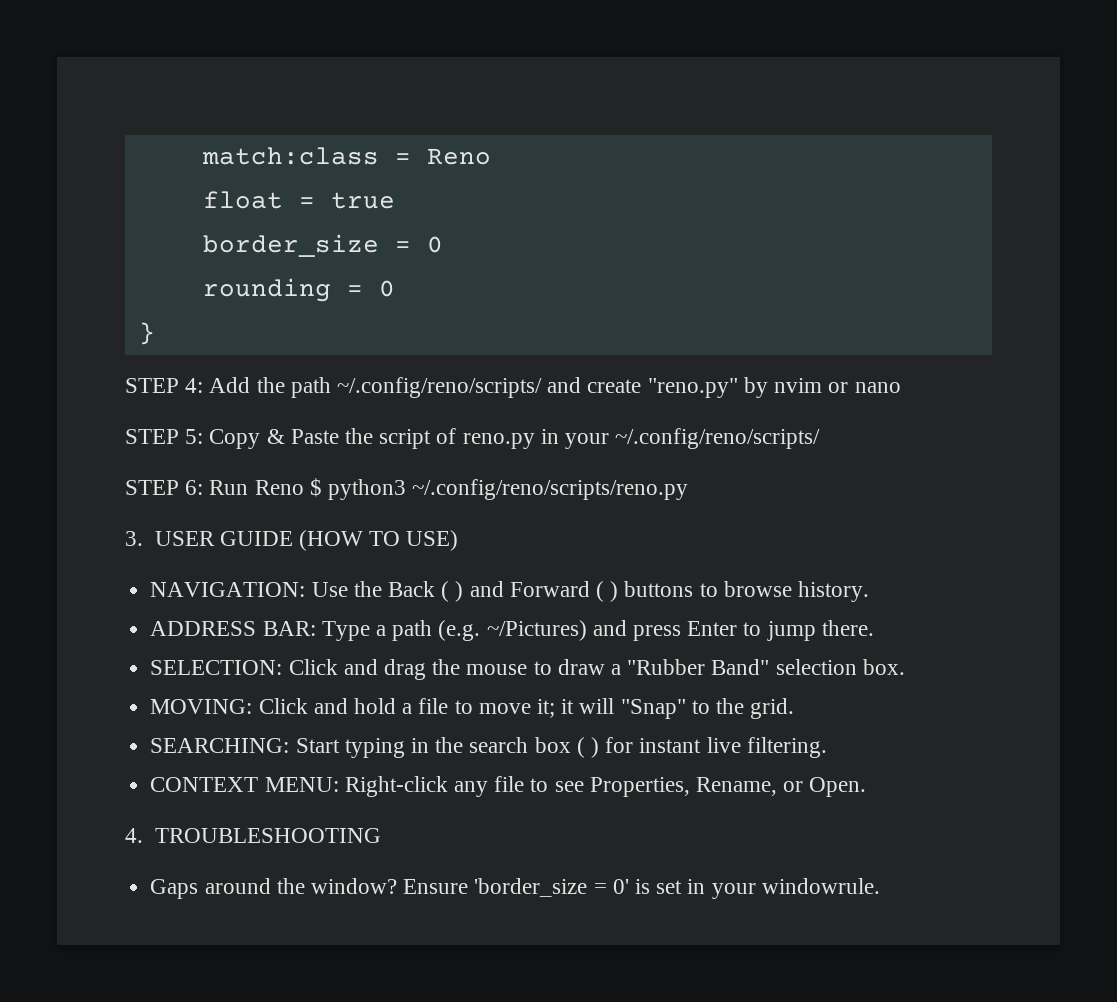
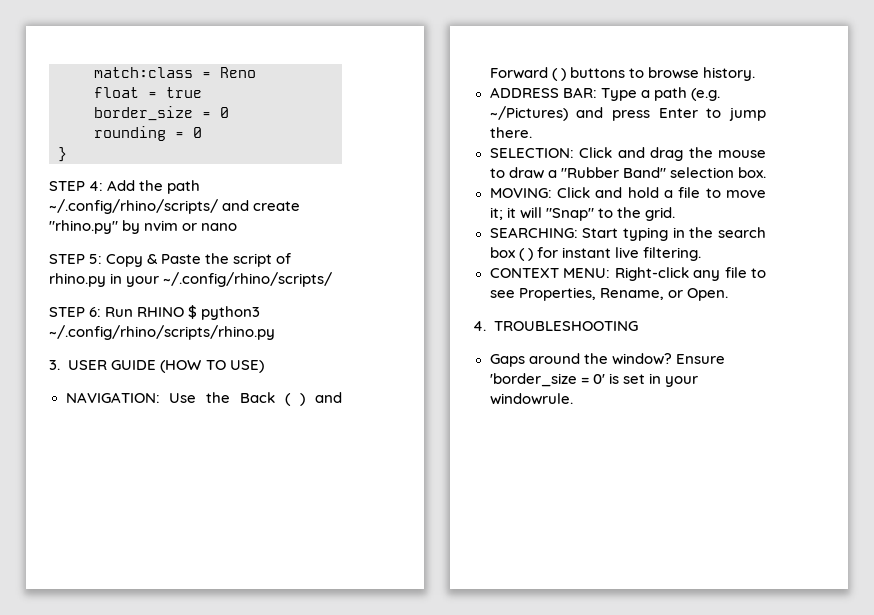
- STEP 4: Add the path ~/.config/reno/scripts/ and create "reno.py" by nvim or nano
+ STEP 4: Add the path ~/.config/rhino/scripts/ and create "rhino.py" by nvim or nano
- STEP 5: Copy & Paste the script of reno.py in your ~/.config/reno/scripts/
+ STEP 5: Copy & Paste the script of rhino.py in your ~/.config/rhino/scripts/
- STEP 6: Run Reno $ python3 ~/.config/reno/scripts/reno.py
+ STEP 6: Run RHINO $ python3 ~/.config/rhino/scripts/rhino.py

